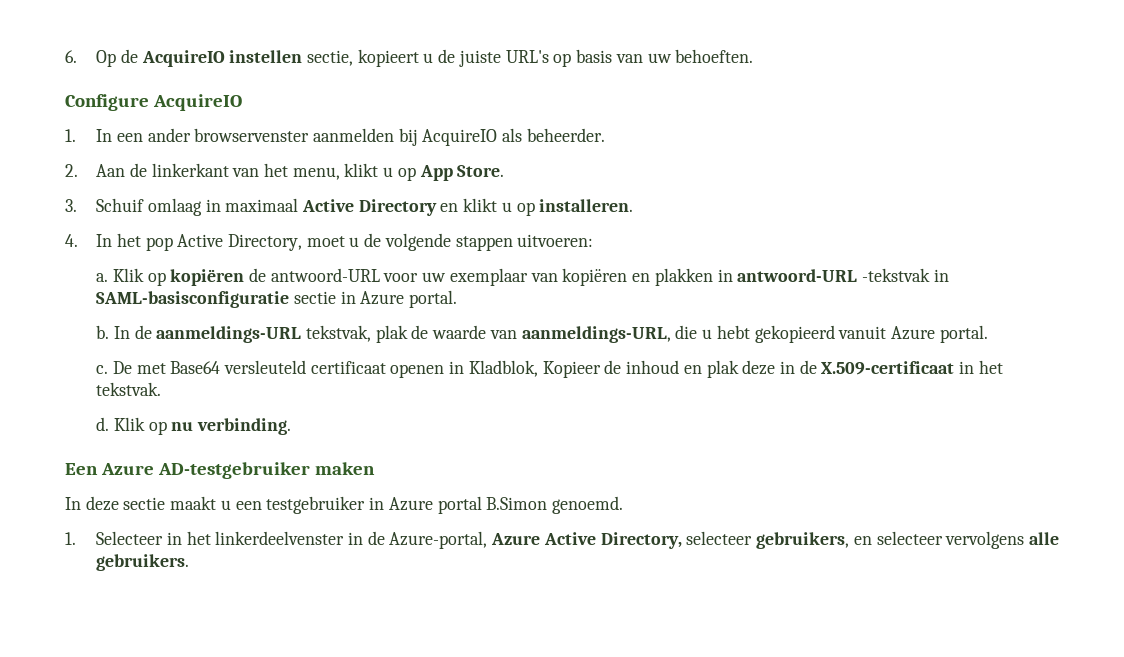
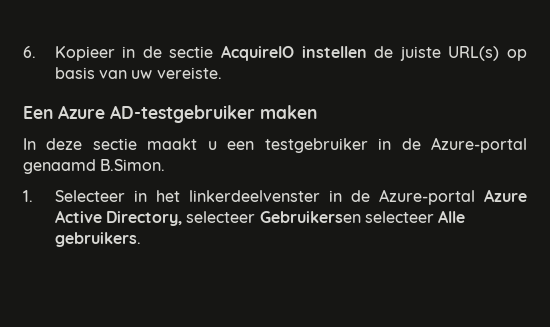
- 6. Op de AcquireIO instellen sectie, kopieert u de juiste URL's op basis van uw behoeften.
- Configure AcquireIO
- 1. In een ander browservenster aanmelden bij AcquireIO als beheerder.
- 2. Aan de linkerkant van het menu, klikt u op App Store.
- 3. Schuif omlaag in maximaal Active Directory en klikt u op installeren.
- 4. In het pop Active Directory, moet u de volgende stappen uitvoeren:
- a. Klik op kopiëren de antwoord-URL voor uw exemplaar van kopiëren en plakken in antwoord-URL -tekstvak in SAML-basisconfiguratie sectie in Azure portal.
- b. In de aanmeldings-URL tekstvak, plak de waarde van aanmeldings-URL, die u hebt gekopieerd vanuit Azure portal.
- c. De met Base64 versleuteld certificaat openen in Kladblok, Kopieer de inhoud en plak deze in de X.509-certificaat in het tekstvak.
- d. Klik op nu verbinding.
+ 6. Kopieer in de sectie AcquireIO instellen de juiste URL(s) op basis van uw vereiste.
- In deze sectie maakt u een testgebruiker in Azure portal B.Simon genoemd.
+ In deze sectie maakt u een testgebruiker in de Azure-portal genaamd B.Simon.
- 1. Selecteer in het linkerdeelvenster in de Azure-portal, Azure Active Directory, selecteer gebruikers, en selecteer vervolgens alle gebruikers.
+ 1. Selecteer in het linkerdeelvenster in de Azure-portal Azure Active Directory, selecteer Gebruikersen selecteer Alle gebruikers.

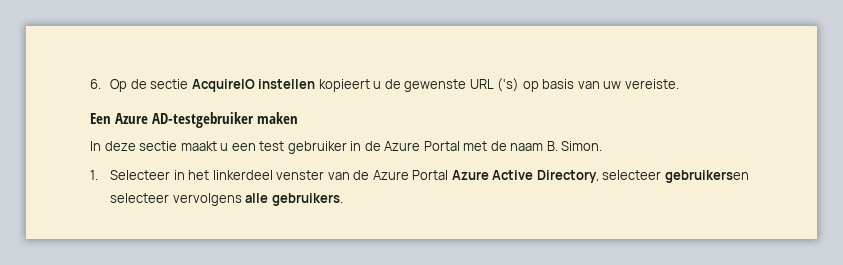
- 6. Kopieer in de sectie AcquireIO instellen de juiste URL(s) op basis van uw vereiste.
+ 6. Op de sectie AcquireIO instellen kopieert u de gewenste URL ('s) op basis van uw vereiste.
- In deze sectie maakt u een testgebruiker in de Azure-portal genaamd B.Simon.
- 1. Selecteer in het linkerdeelvenster in de Azure-portal Azure Active Directory, selecteer Gebruikersen selecteer Alle gebruikers.
+ In deze sectie maakt u een test gebruiker in de Azure Portal met de naam B. Simon.
+ 1. Selecteer in het linkerdeel venster van de Azure Portal Azure Active Directory, selecteer gebruikersen selecteer vervolgens alle gebruikers.

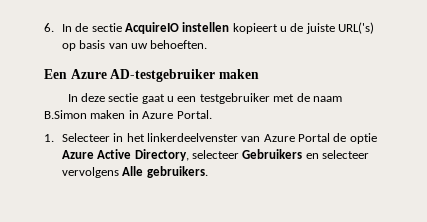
- 6. Op de sectie AcquireIO instellen kopieert u de gewenste URL ('s) op basis van uw vereiste.
+ 6. In de sectie AcquireIO instellen kopieert u de juiste URL('s) op basis van uw behoeften.
- In deze sectie maakt u een test gebruiker in de Azure Portal met de naam B. Simon.
- 1. Selecteer in het linkerdeel venster van de Azure Portal Azure Active Directory, selecteer gebruikersen selecteer vervolgens alle gebruikers.
+ In deze sectie gaat u een testgebruiker met de naam B.Simon maken in Azure Portal.
+ 1. Selecteer in het linkerdeelvenster van Azure Portal de optie Azure Active Directory, selecteer Gebruikers en selecteer vervolgens Alle gebruikers.

